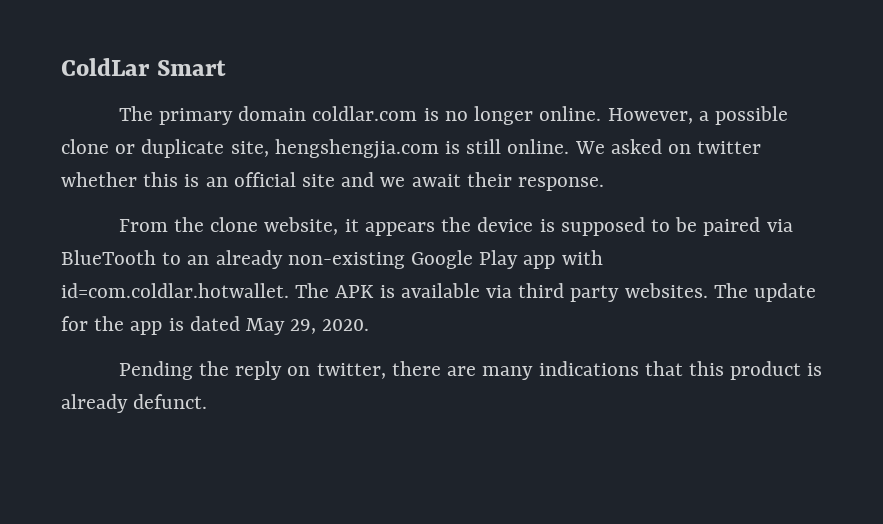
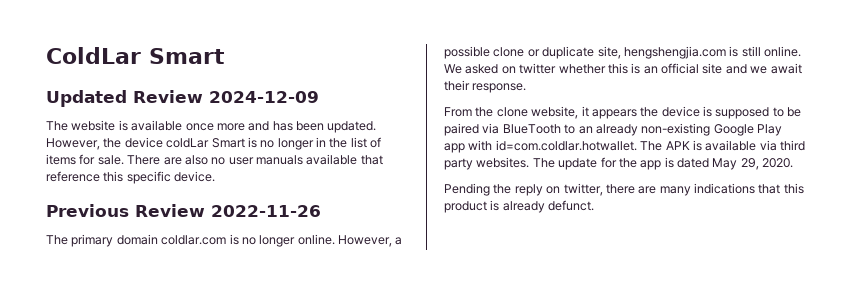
+ Updated Review 2024-12-09
+ The website is available once more and has been updated. However, the device coldLar Smart is no longer in the list of items for sale. There are also no user manuals available that reference this specific device.
+ Previous Review 2022-11-26

